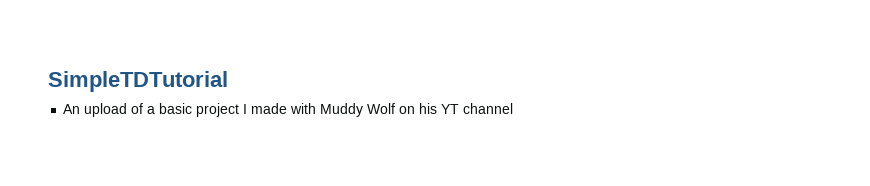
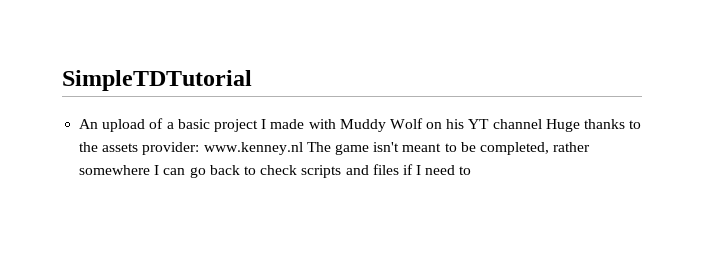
- An upload of a basic project I made with Muddy Wolf on his YT channel
+ An upload of a basic project I made with Muddy Wolf on his YT channel Huge thanks to the assets provider: www.kenney.nl The game isn't meant to be completed, rather somewhere I can go back to check scripts and files if I need to

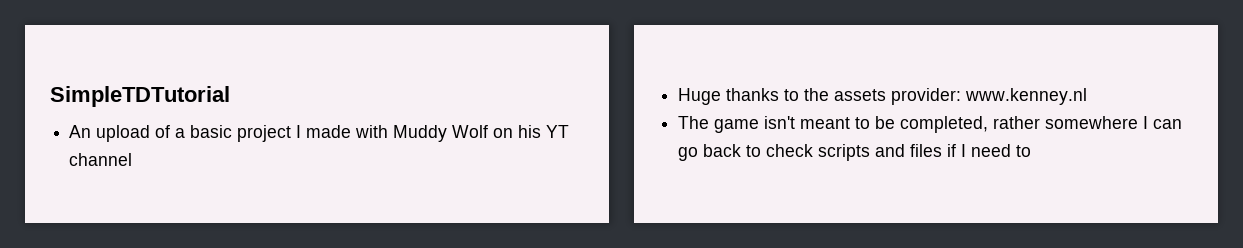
- An upload of a basic project I made with Muddy Wolf on his YT channel Huge thanks to the assets provider: www.kenney.nl The game isn't meant to be completed, rather somewhere I can go back to check scripts and files if I need to
+ An upload of a basic project I made with Muddy Wolf on his YT channel
+ Huge thanks to the assets provider: www.kenney.nl
+ The game isn't meant to be completed, rather somewhere I can go back to check scripts and files if I need to

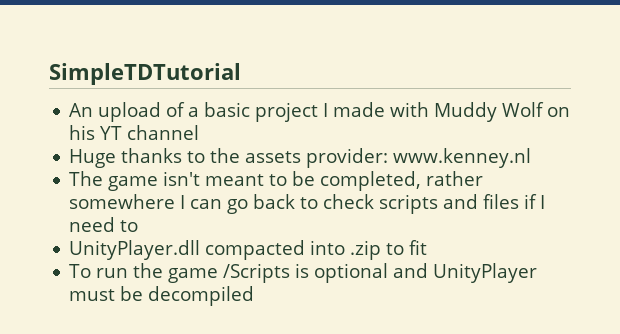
+ UnityPlayer.dll compacted into .zip to fit
+ To run the game /Scripts is optional and UnityPlayer must be decompiled

